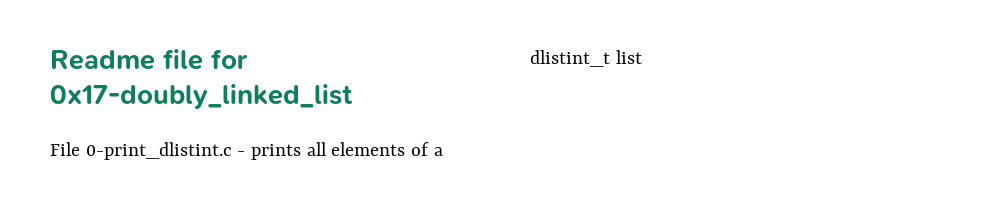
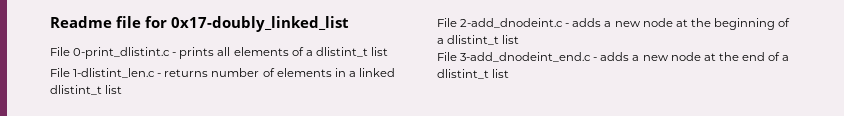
+ File 1-dlistint_len.c - returns number of elements in a linked dlistint_t list
+ File 2-add_dnodeint.c - adds a new node at the beginning of a dlistint_t list
+ File 3-add_dnodeint_end.c - adds a new node at the end of a dlistint_t list

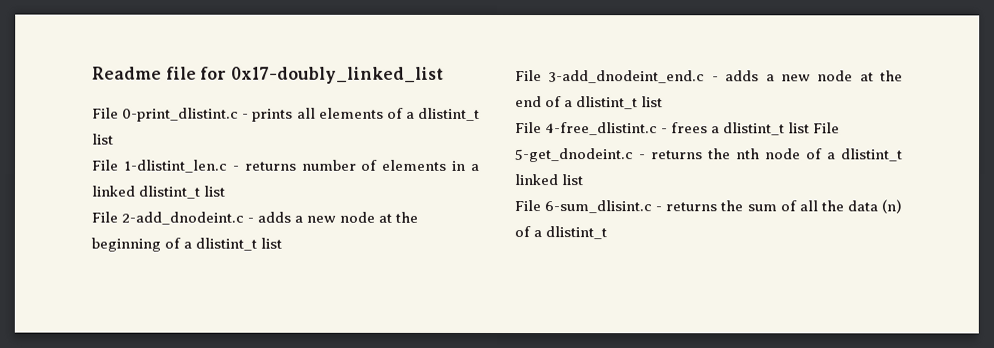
+ File 4-free_dlistint.c - frees a dlistint_t list File 5-get_dnodeint.c - returns the nth node of a dlistint_t linked list
+ File 6-sum_dlisint.c - returns the sum of all the data (n) of a dlistint_t

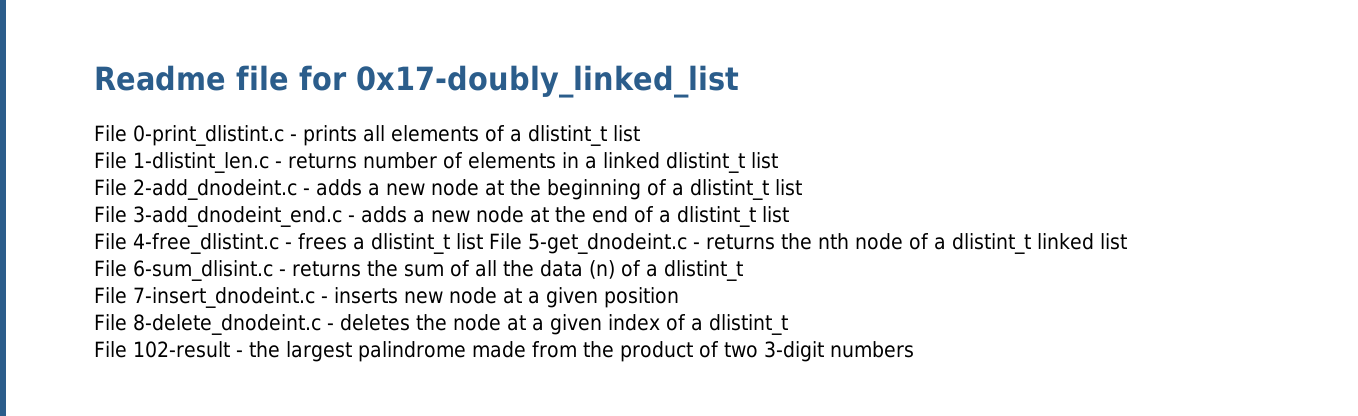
+ File 7-insert_dnodeint.c - inserts new node at a given position
+ File 8-delete_dnodeint.c - deletes the node at a given index of a dlistint_t
+ File 102-result - the largest palindrome made from the product of two 3-digit numbers

